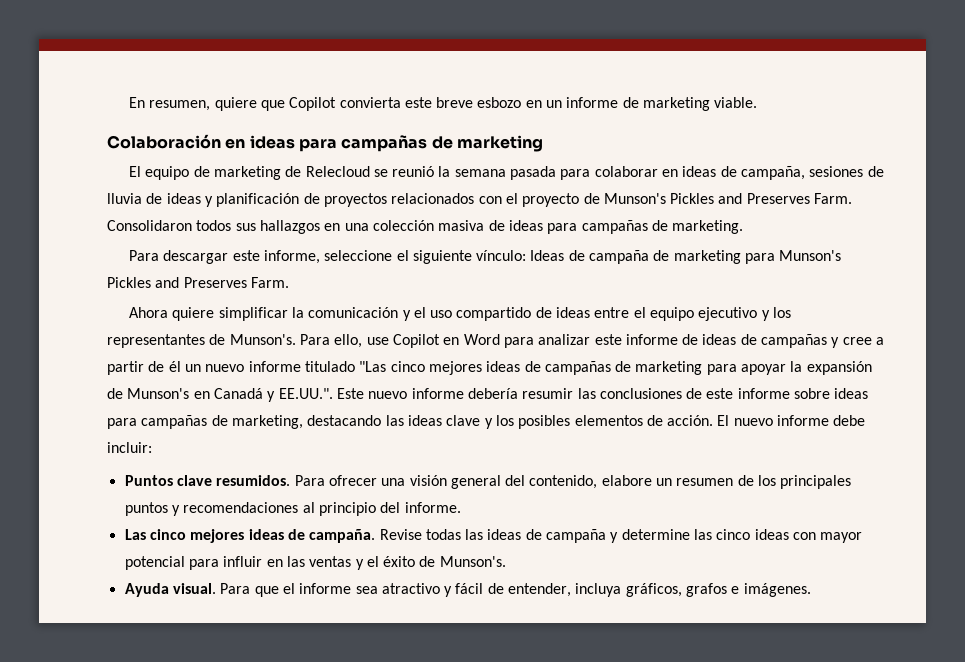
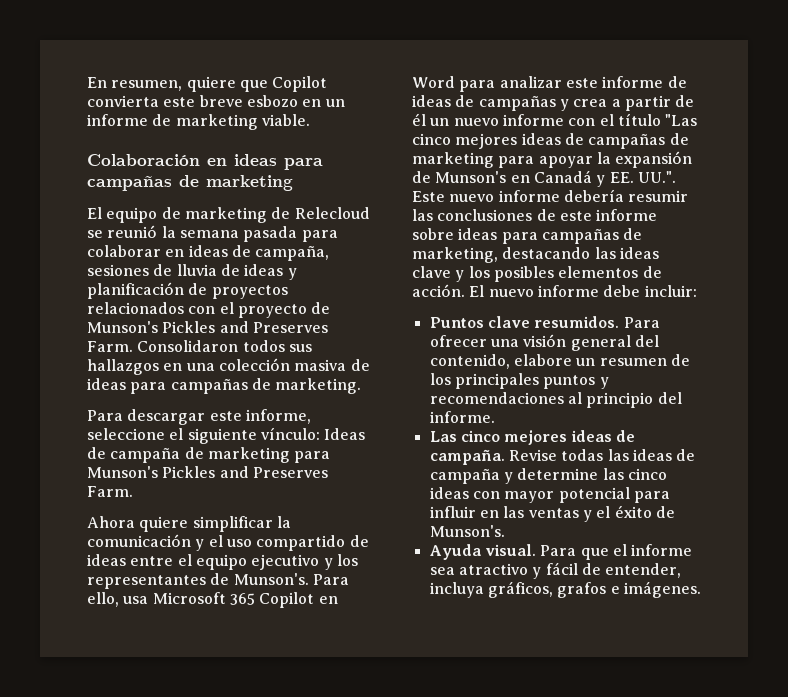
- Para ello, use Copilot en Word para analizar este informe de ideas de campañas y cree a partir de él un nuevo informe titulado "Las cinco mejores ideas de campañas de marketing para apoyar la expansión de Munson's en Canadá y EE.UU.". Este nuevo informe debería resumir las conclusiones de este informe sobre ideas para campañas de marketing, destacando las ideas clave y los posibles elementos de acción.
+ Para ello, usa Microsoft 365 Copilot en Word para analizar este informe de ideas de campañas y crea a partir de él un nuevo informe con el título "Las cinco mejores ideas de campañas de marketing para apoyar la expansión de Munson's en Canadá y EE. UU.". Este nuevo informe debería resumir las conclusiones de este informe sobre ideas para campañas de marketing, destacando las ideas clave y los posibles elementos de acción.

